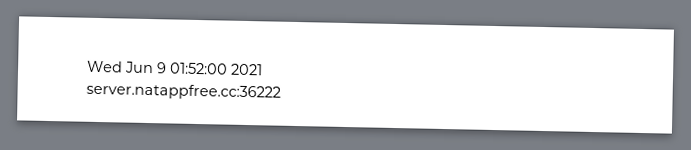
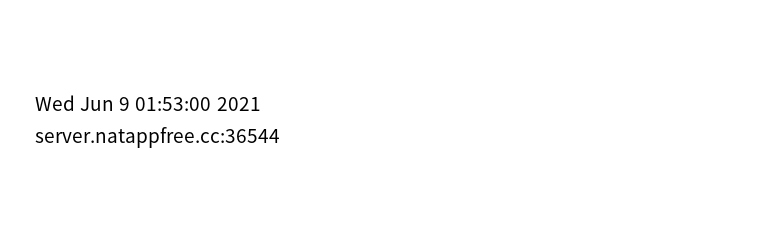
- Wed Jun 9 01:52:00 2021
+ Wed Jun 9 01:53:00 2021
- server.natappfree.cc:36222
+ server.natappfree.cc:36544

